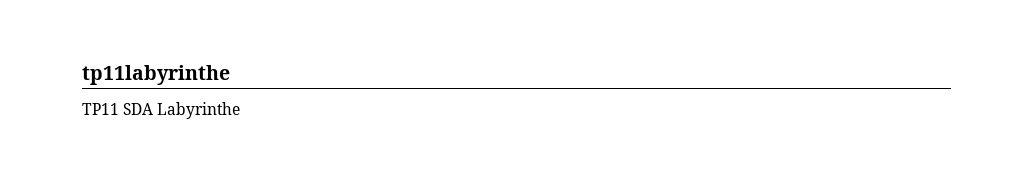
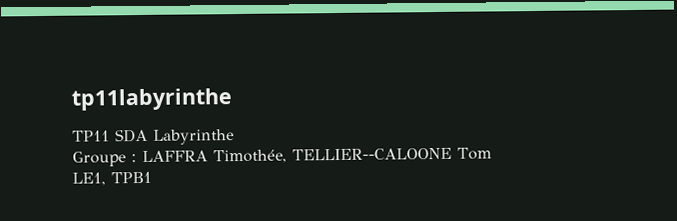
+ Groupe : LAFFRA Timothée, TELLIER--CALOONE Tom
+ LE1, TPB1

